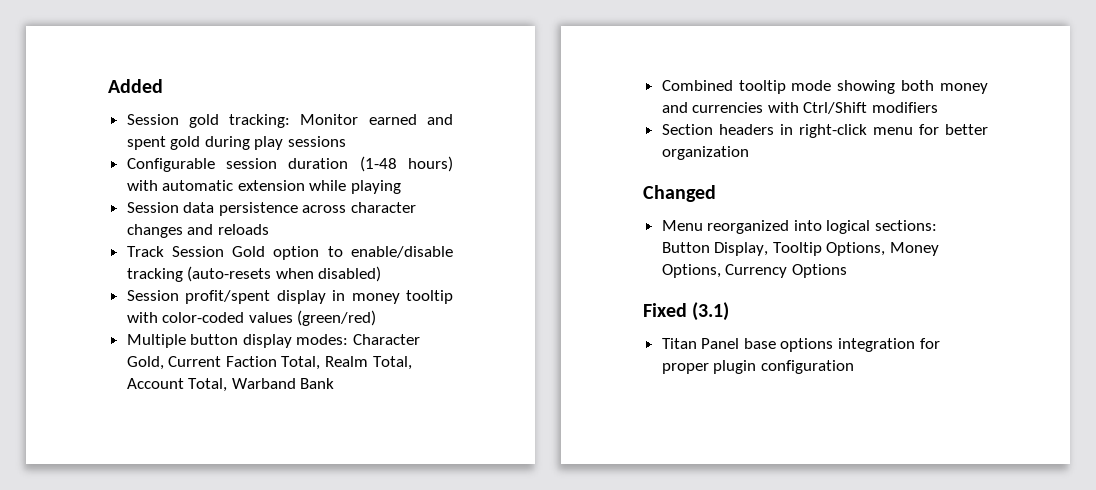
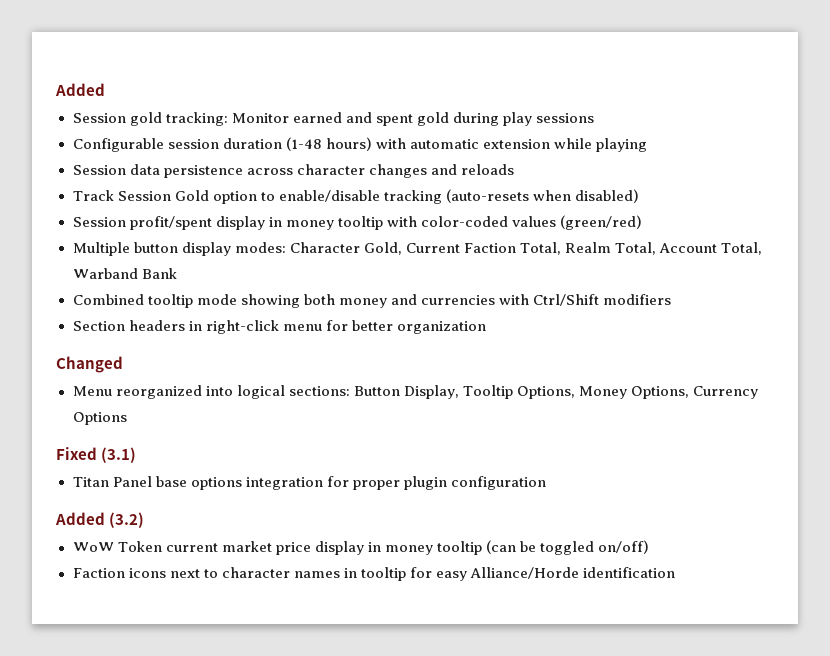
+ Added (3.2)
+ WoW Token current market price display in money tooltip (can be toggled on/off)
+ Faction icons next to character names in tooltip for easy Alliance/Horde identification

